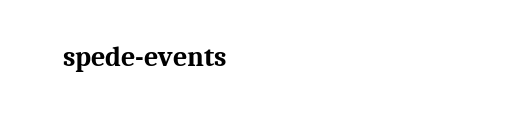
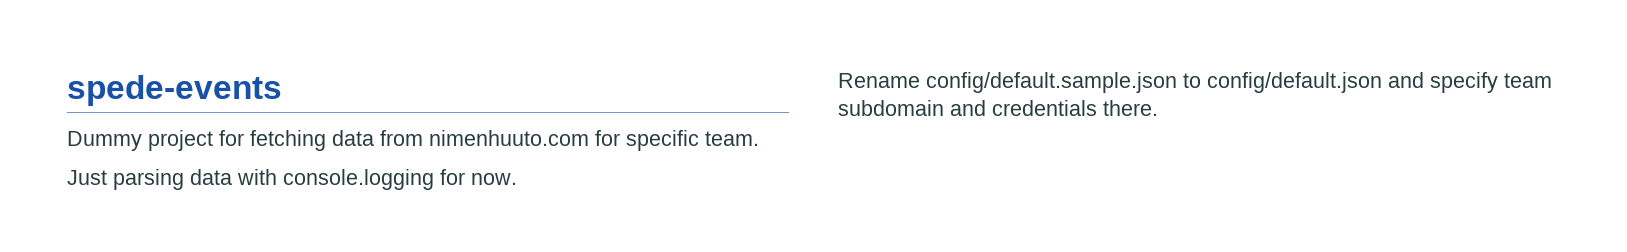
+ Dummy project for fetching data from nimenhuuto.com for specific team.
+ Just parsing data with console.logging for now.
+ Rename config/default.sample.json to config/default.json and specify team subdomain and credentials there.

